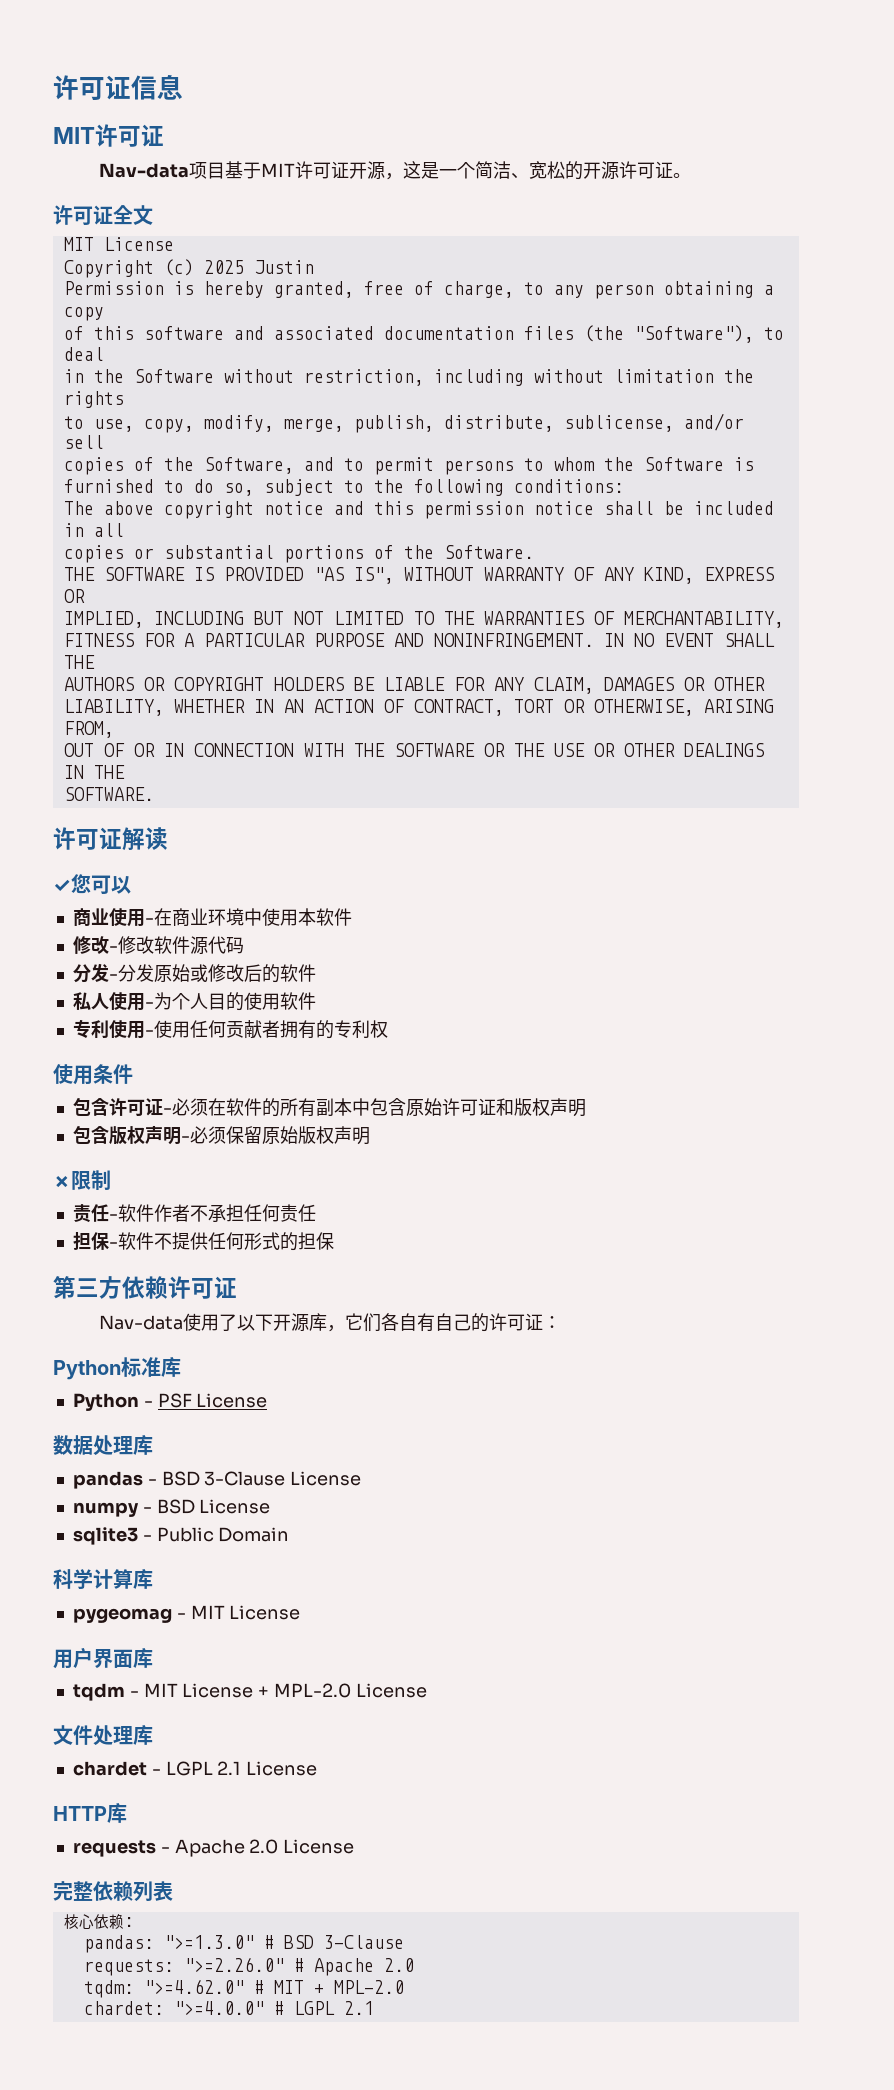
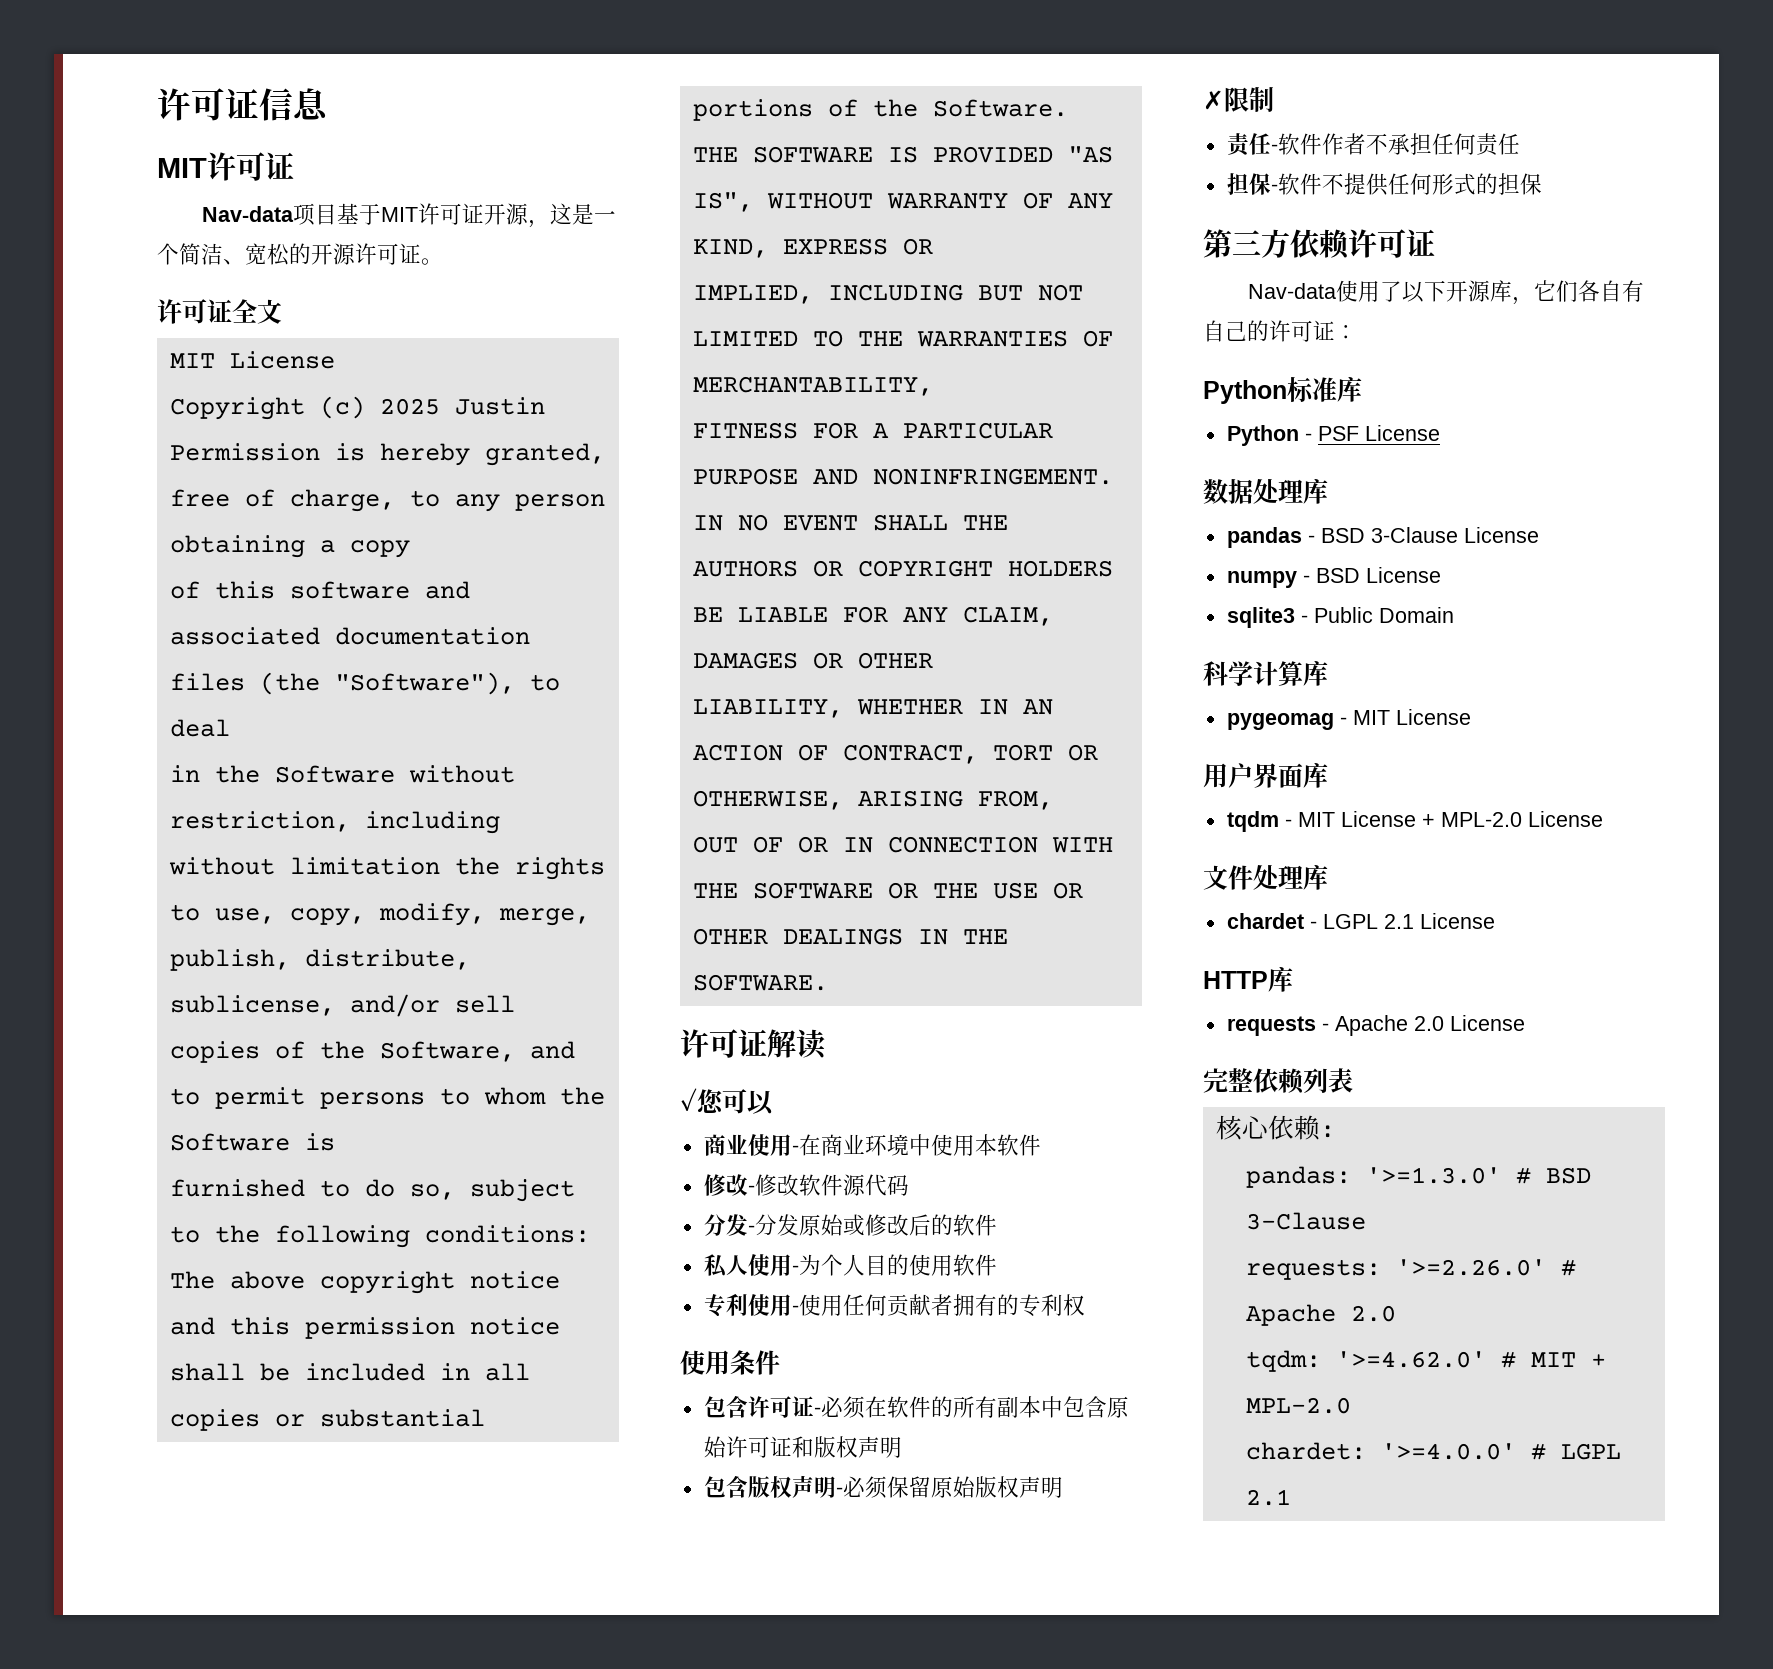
- pandas: ">=1.3.0" # BSD 3-Clause
+ pandas: '>=1.3.0' # BSD 3-Clause
- requests: ">=2.26.0" # Apache 2.0
+ requests: '>=2.26.0' # Apache 2.0
- tqdm: ">=4.62.0" # MIT + MPL-2.0
+ tqdm: '>=4.62.0' # MIT + MPL-2.0
- chardet: ">=4.0.0" # LGPL 2.1
+ chardet: '>=4.0.0' # LGPL 2.1

